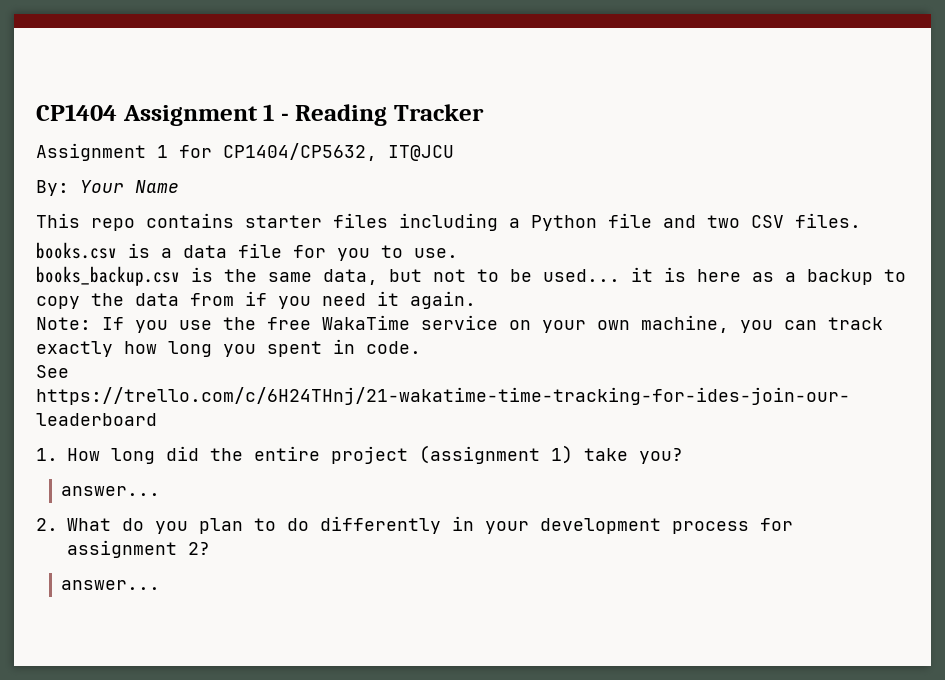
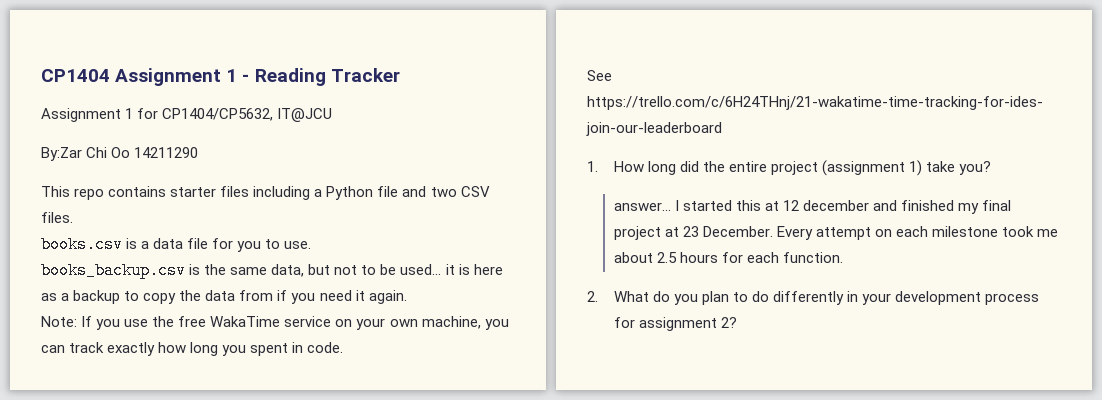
- By: Your Name
+ By:Zar Chi Oo 14211290
+ I started this at 12 december and finished my final project at 23 December. Every attempt on each milestone took me about 2.5 hours for each function.
  2. What do you plan to do differently in your development process for assignment 2?
- answer...

